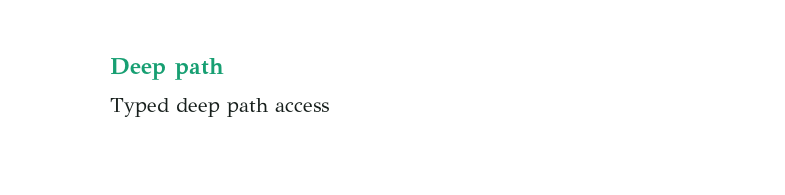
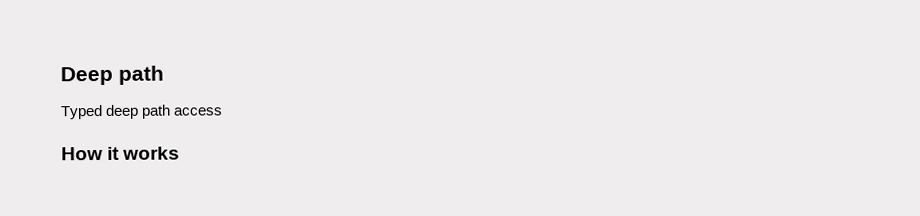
+ How it works

